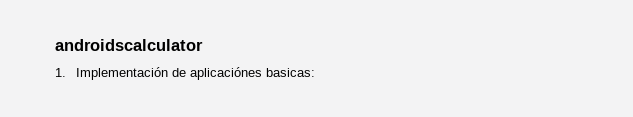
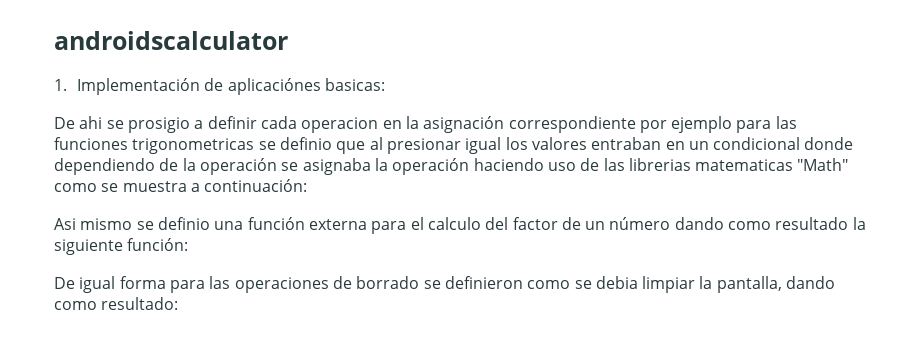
+ De ahi se prosigio a definir cada operacion en la asignación correspondiente por ejemplo para las funciones trigonometricas se definio que al presionar igual los valores entraban en un condicional donde dependiendo de la operación se asignaba la operación haciendo uso de las librerias matematicas "Math" como se muestra a continuación:
+ Asi mismo se definio una función externa para el calculo del factor de un número dando como resultado la siguiente función:
+ De igual forma para las operaciones de borrado se definieron como se debia limpiar la pantalla, dando como resultado:

